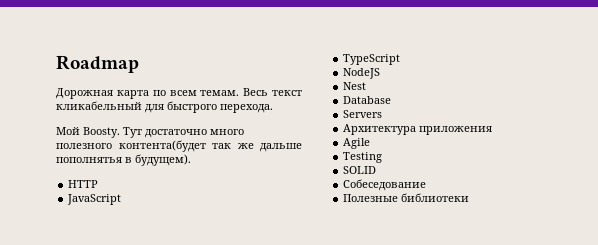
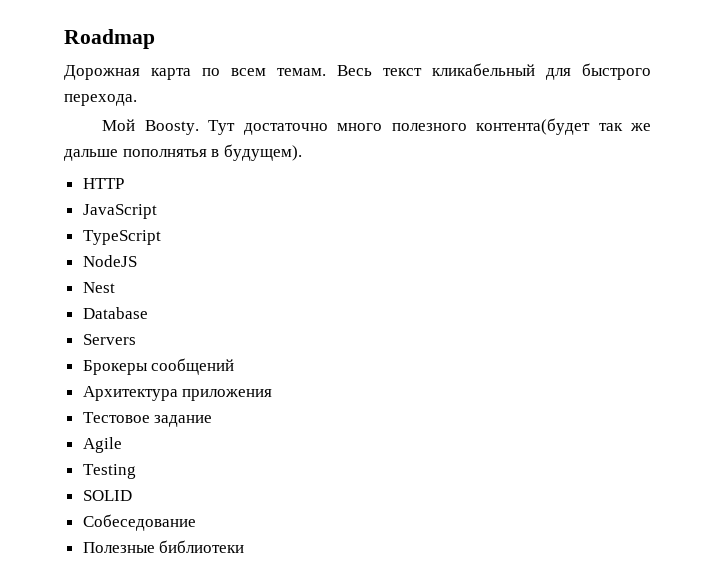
+ Брокеры сообщений
+ Тестовое задание

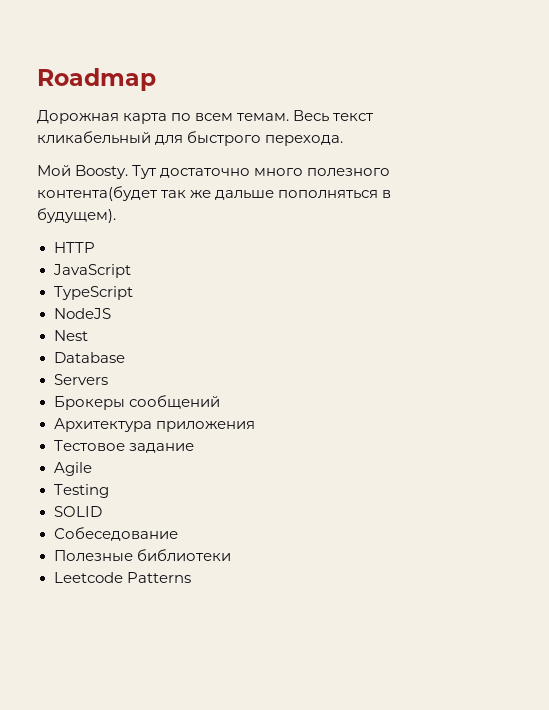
- Тут достаточно много полезного контента(будет так же дальше пополнятья в будущем).
+ Тут достаточно много полезного контента(будет так же дальше пополняться в будущем).
+ Leetcode Patterns

